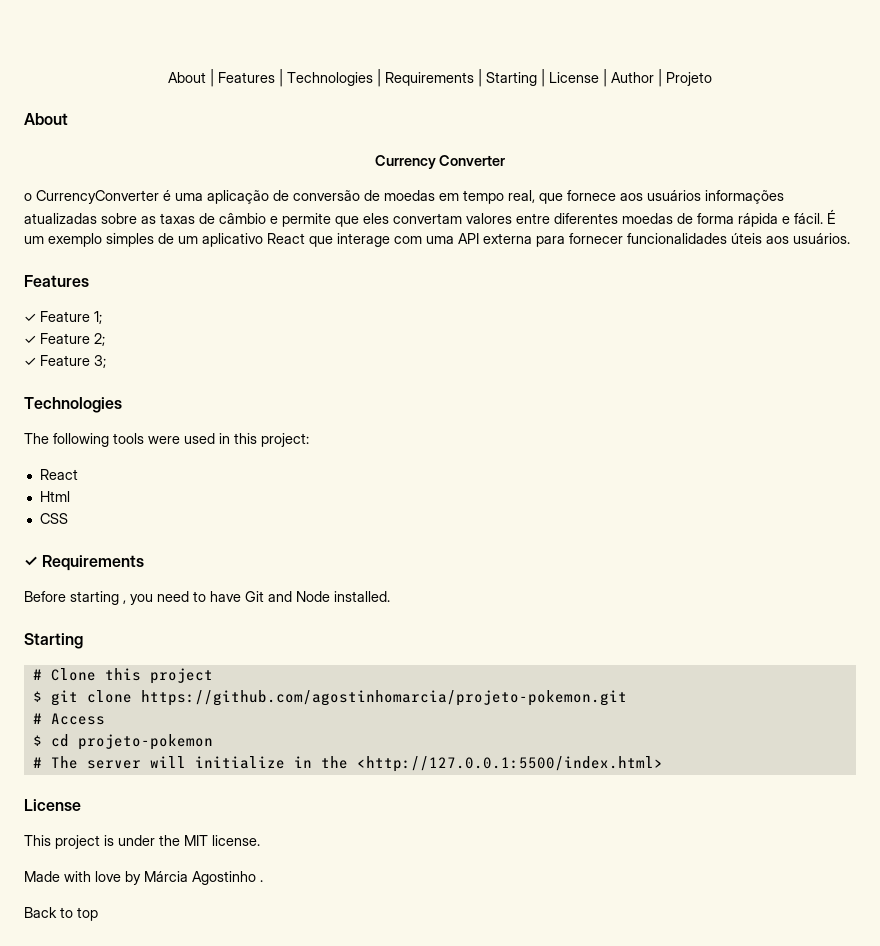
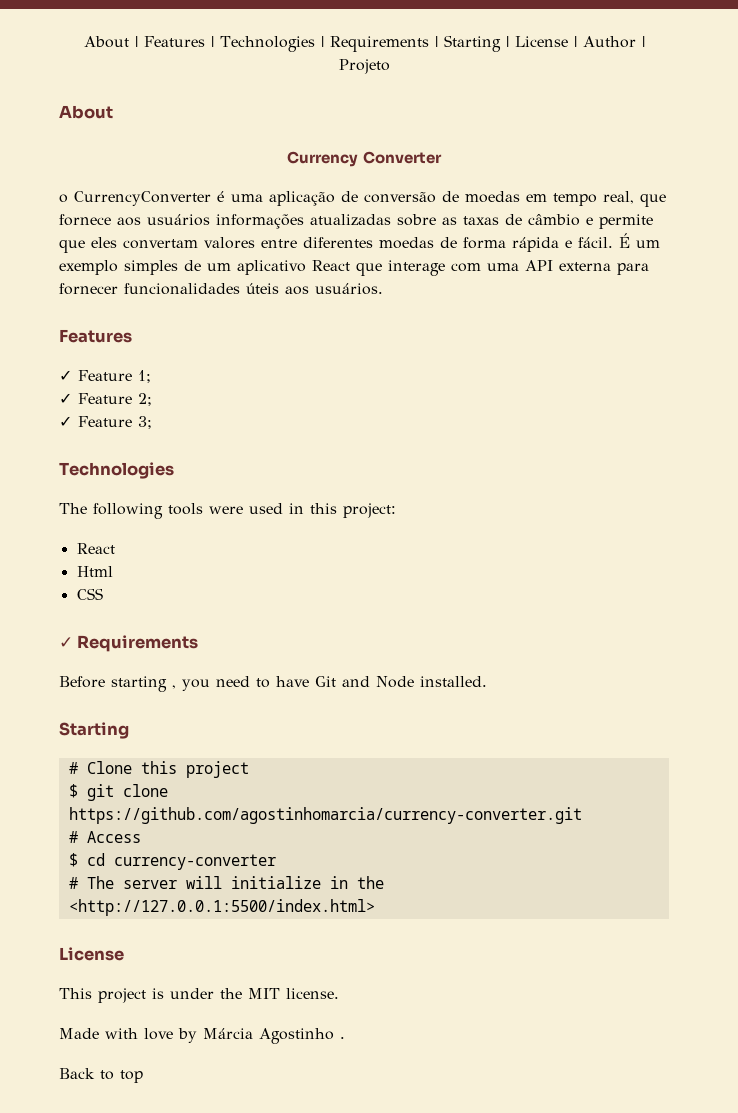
- $ git clone https://github.com/agostinhomarcia/projeto-pokemon.git
+ $ git clone https://github.com/agostinhomarcia/currency-converter.git
- $ cd projeto-pokemon
+ $ cd currency-converter

